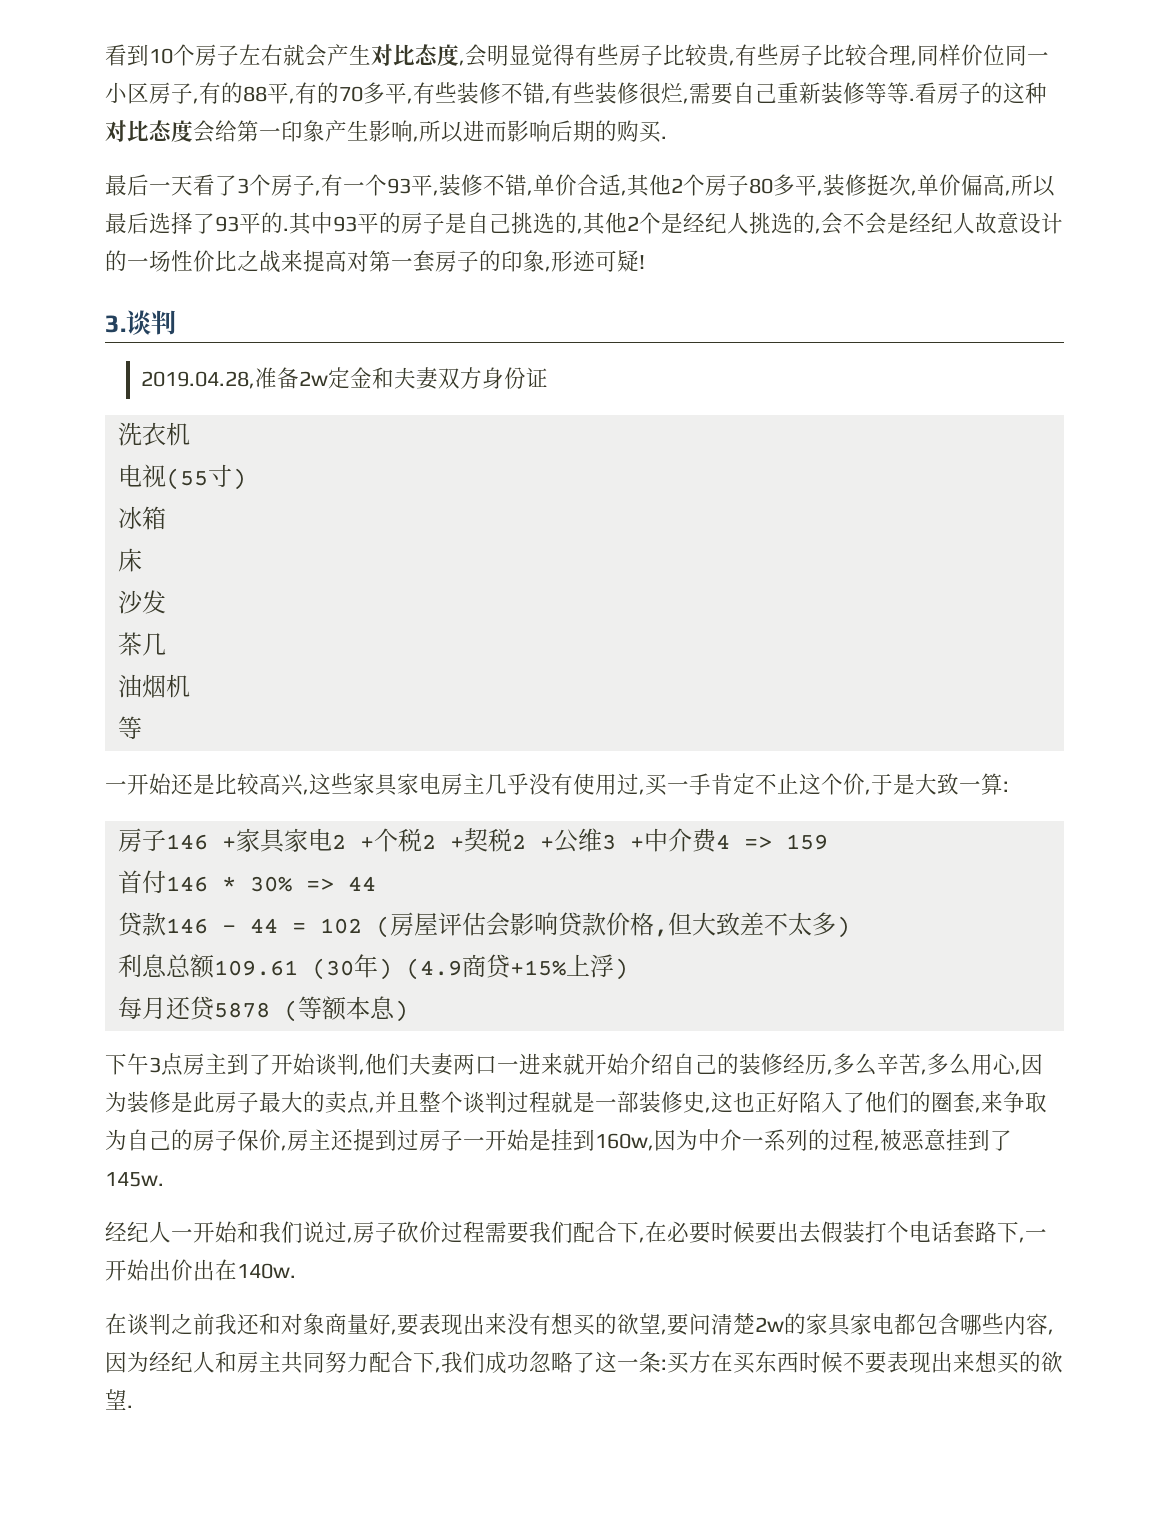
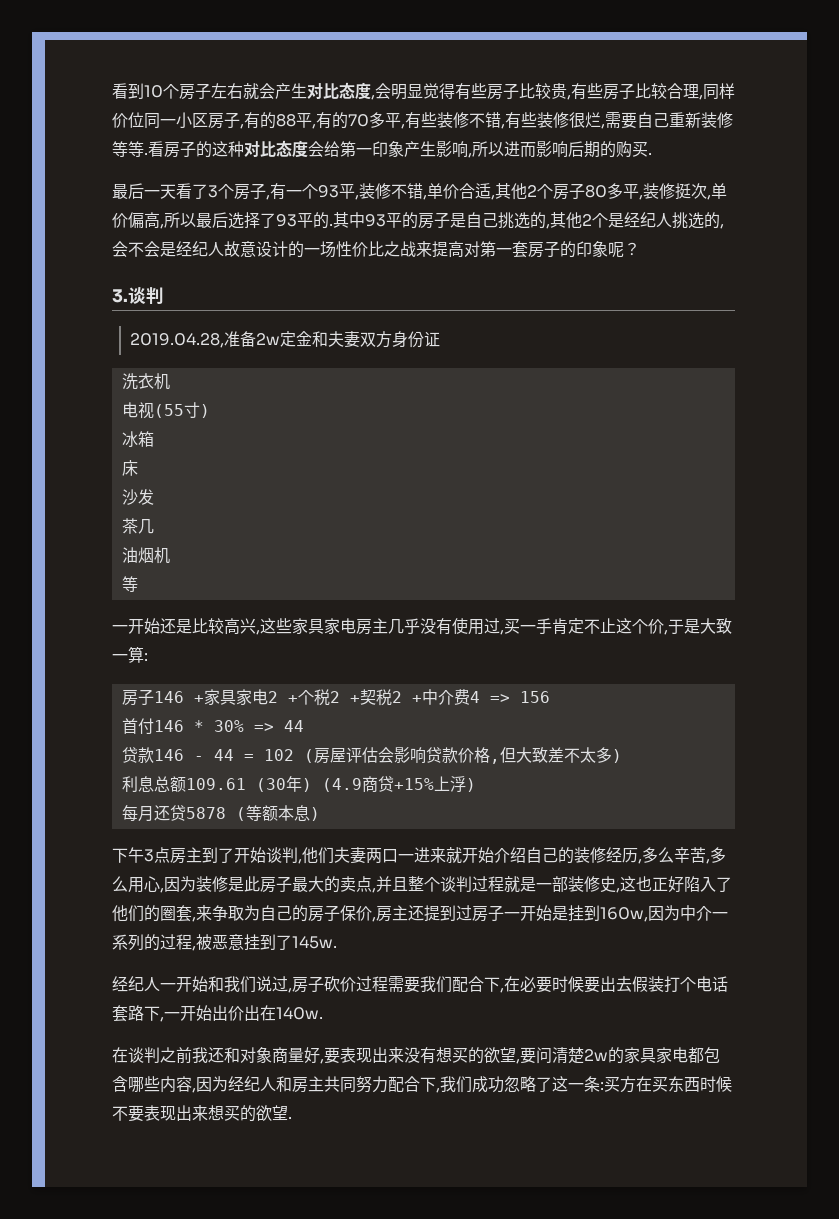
- 其中93平的房子是自己挑选的,其他2个是经纪人挑选的,会不会是经纪人故意设计的一场性价比之战来提高对第一套房子的印象,形迹可疑!
+ 其中93平的房子是自己挑选的,其他2个是经纪人挑选的,会不会是经纪人故意设计的一场性价比之战来提高对第一套房子的印象呢？
- 房子146 +家具家电2 +个税2 +契税2 +公维3 +中介费4 => 159
+ 房子146 +家具家电2 +个税2 +契税2 +中介费4 => 156

